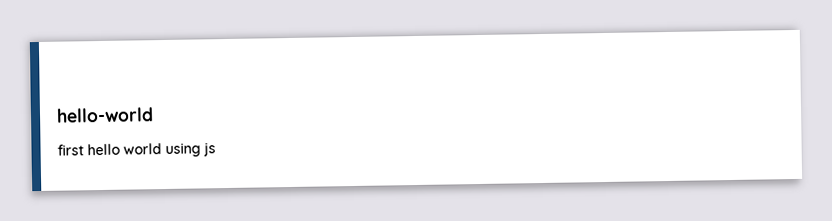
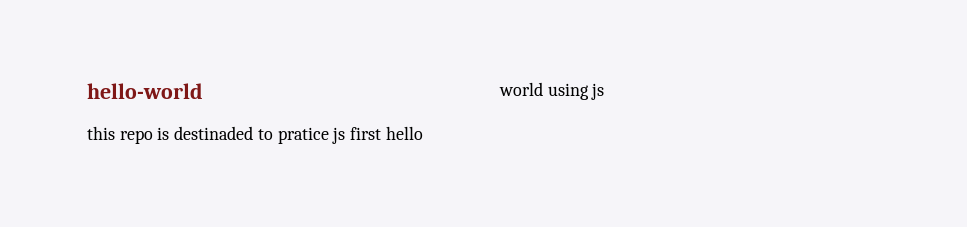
- first hello world using js
+ this repo is destinaded to pratice js first hello world using js

